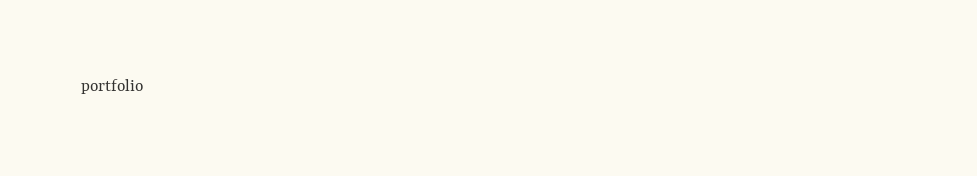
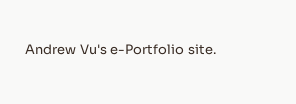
- portfolio
+ Andrew Vu's e-Portfolio site.

